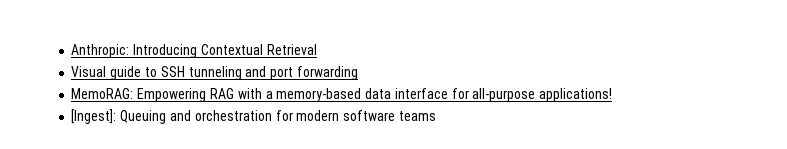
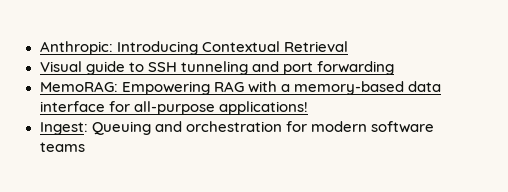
- [Ingest]: Queuing and orchestration for modern software teams
+ Ingest: Queuing and orchestration for modern software teams

